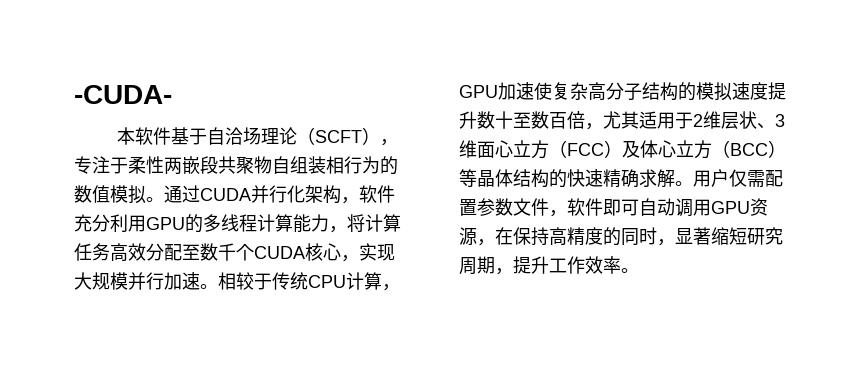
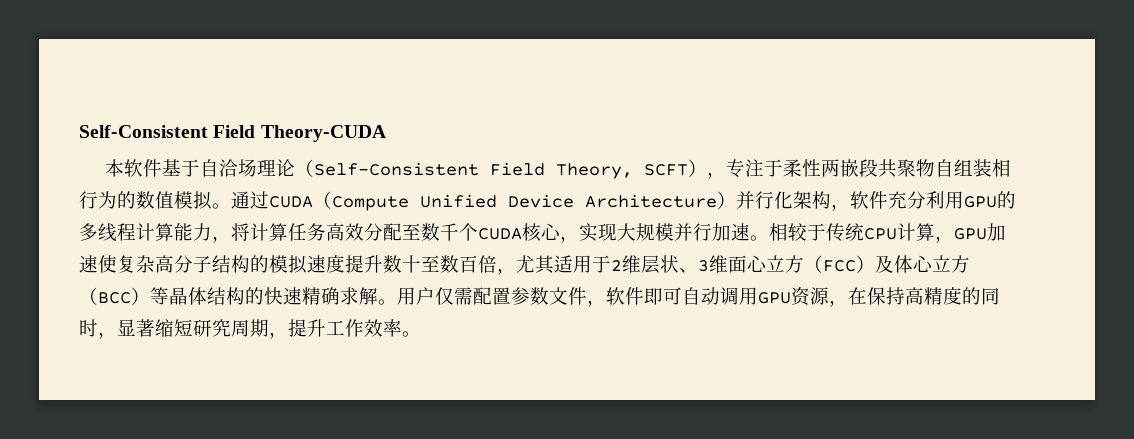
- -CUDA-
+ Self-Consistent Field Theory-CUDA
- 本软件基于自洽场理论（SCFT），专注于柔性两嵌段共聚物自组装相行为的数值模拟。
+ 本软件基于自洽场理论（Self-Consistent Field Theory, SCFT），专注于柔性两嵌段共聚物自组装相行为的数值模拟。
- 通过CUDA并行化架构，软件充分利用GPU的多线程计算能力，将计算任务高效分配至数千个CUDA核心，实现大规模并行加速。
+ 通过CUDA（Compute Unified Device Architecture）并行化架构，软件充分利用GPU的多线程计算能力，将计算任务高效分配至数千个CUDA核心，实现大规模并行加速。

